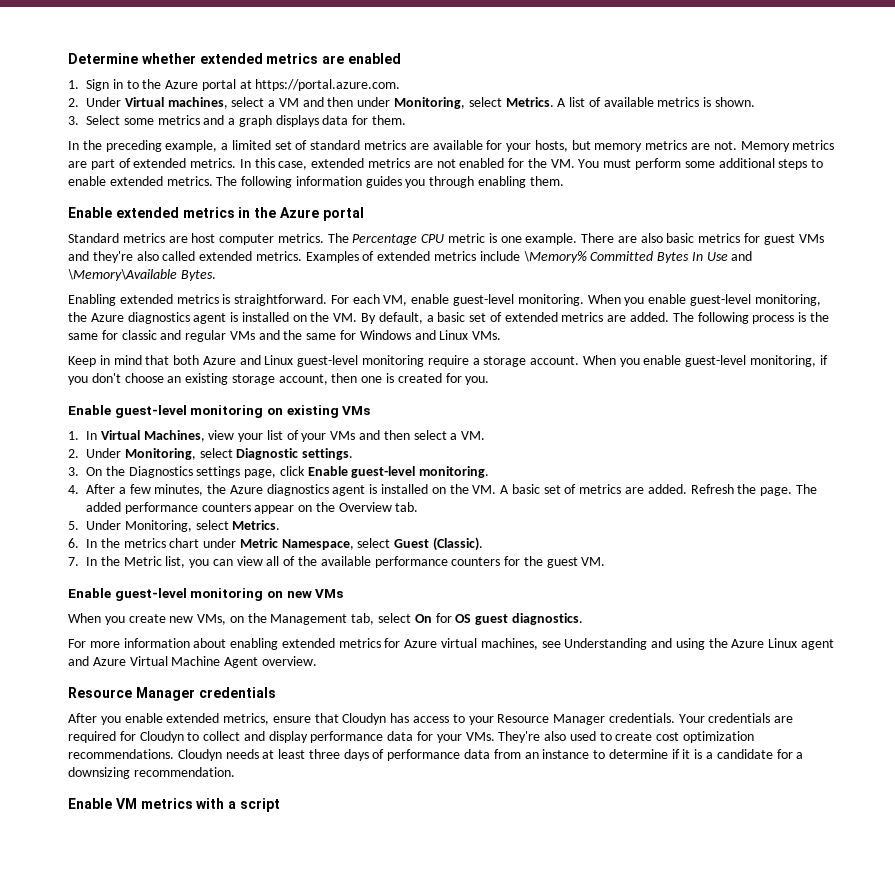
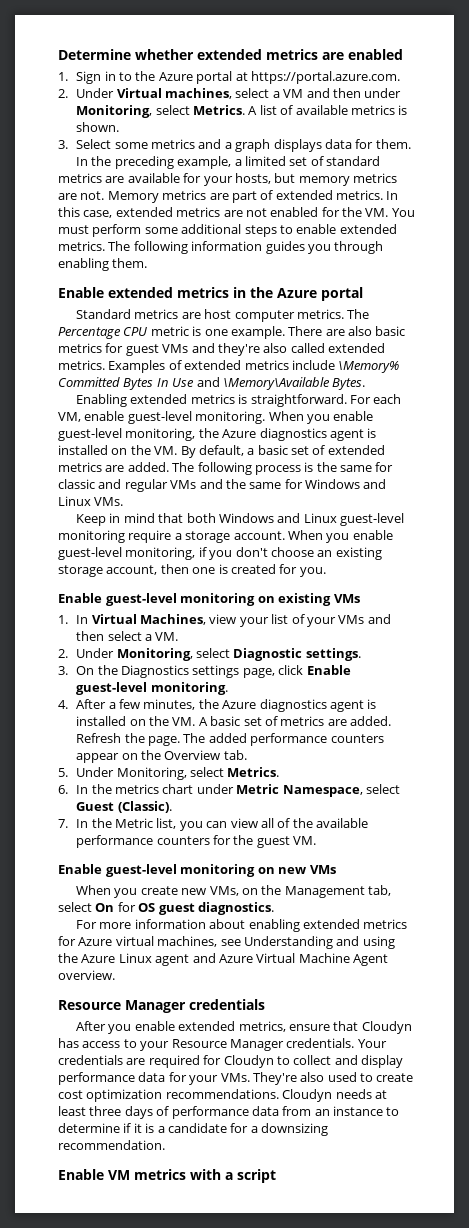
- Keep in mind that both Azure and Linux guest-level monitoring require a storage account.
+ Keep in mind that both Windows and Linux guest-level monitoring require a storage account.

